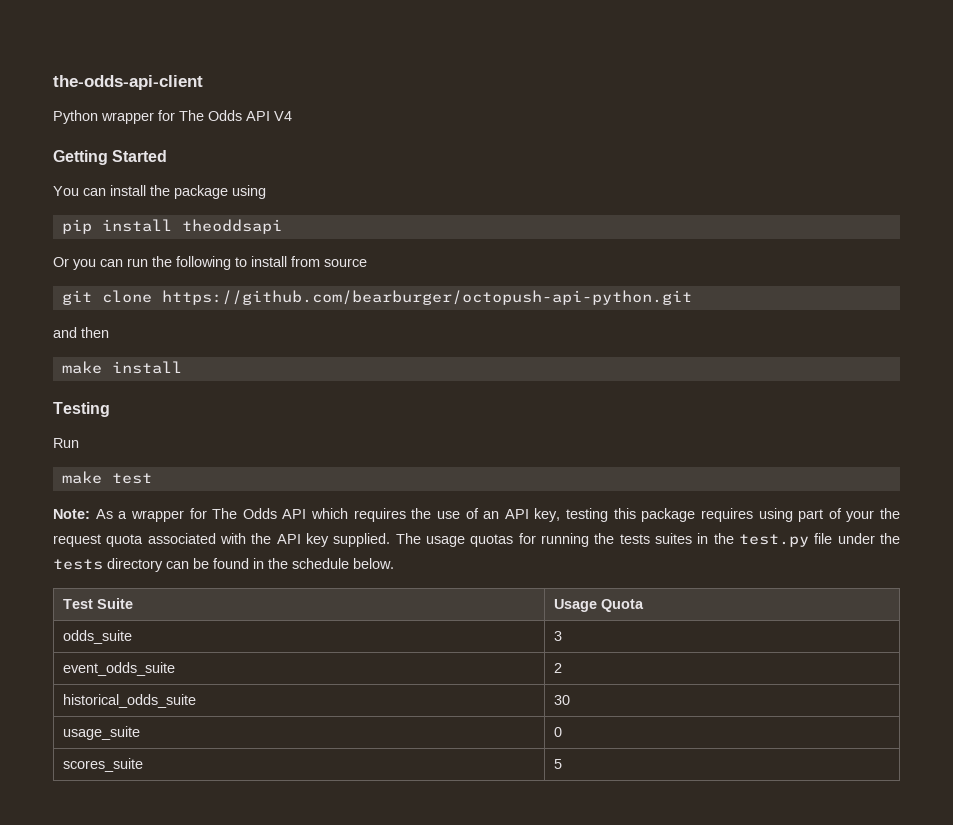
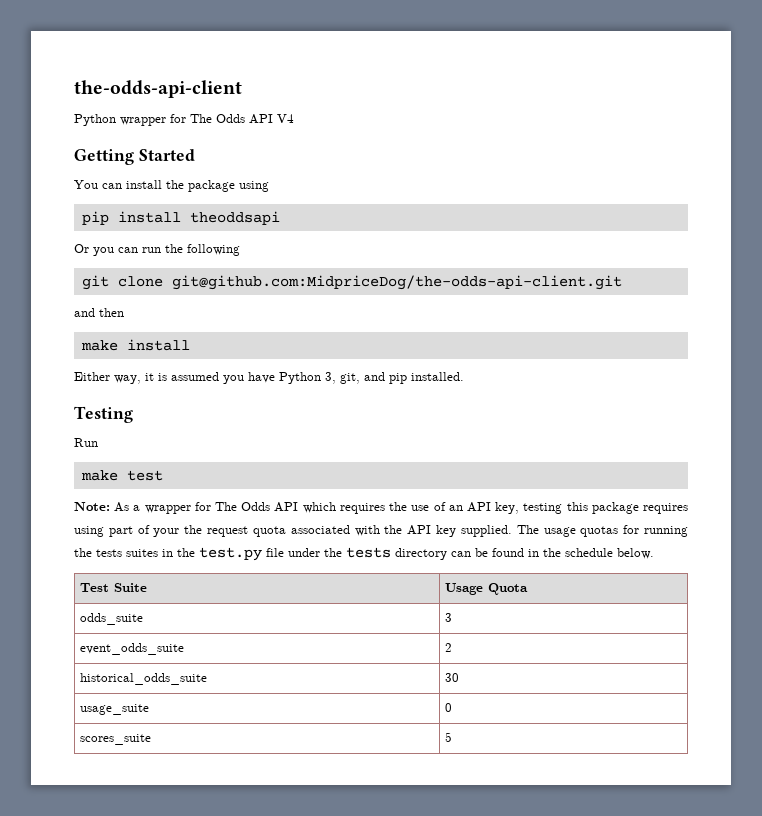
- Or you can run the following to install from source
+ Or you can run the following
- git clone https://github.com/bearburger/octopush-api-python.git
+ git clone git@github.com:MidpriceDog/the-odds-api-client.git
+ Either way, it is assumed you have Python 3, git, and pip installed.

